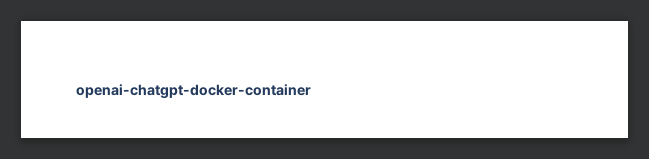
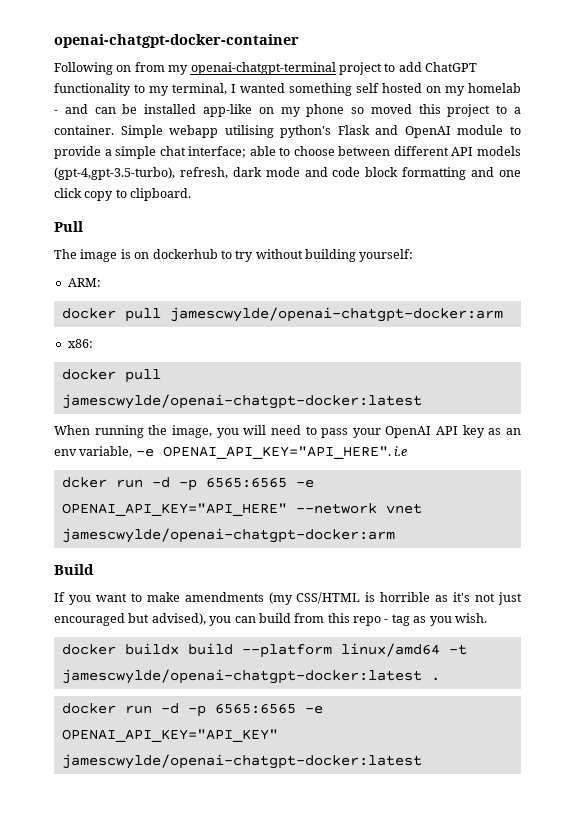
+ Following on from my openai-chatgpt-terminal project to add ChatGPT functionality to my terminal, I wanted something self hosted on my homelab - and can be installed app-like on my phone so moved this project to a container. Simple webapp utilising python's Flask and OpenAI module to provide a simple chat interface; able to choose between different API models (gpt-4,gpt-3.5-turbo), refresh, dark mode and code block formatting and one click copy to clipboard.
+ Pull
+ The image is on dockerhub to try without building yourself:
+ ARM:
+ docker pull jamescwylde/openai-chatgpt-docker:arm
+ x86:
+ docker pull jamescwylde/openai-chatgpt-docker:latest
+ When running the image, you will need to pass your OpenAI API key as an env variable, -e OPENAI_API_KEY="API_HERE". i.e
+ dcker run -d -p 6565:6565 -e OPENAI_API_KEY="API_HERE" --network vnet jamescwylde/openai-chatgpt-docker:arm
+ Build
+ If you want to make amendments (my CSS/HTML is horrible as it's not just encouraged but advised), you can build from this repo - tag as you wish.
+ docker buildx build --platform linux/amd64 -t jamescwylde/openai-chatgpt-docker:latest .
+ docker run -d -p 6565:6565 -e OPENAI_API_KEY="API_KEY" jamescwylde/openai-chatgpt-docker:latest

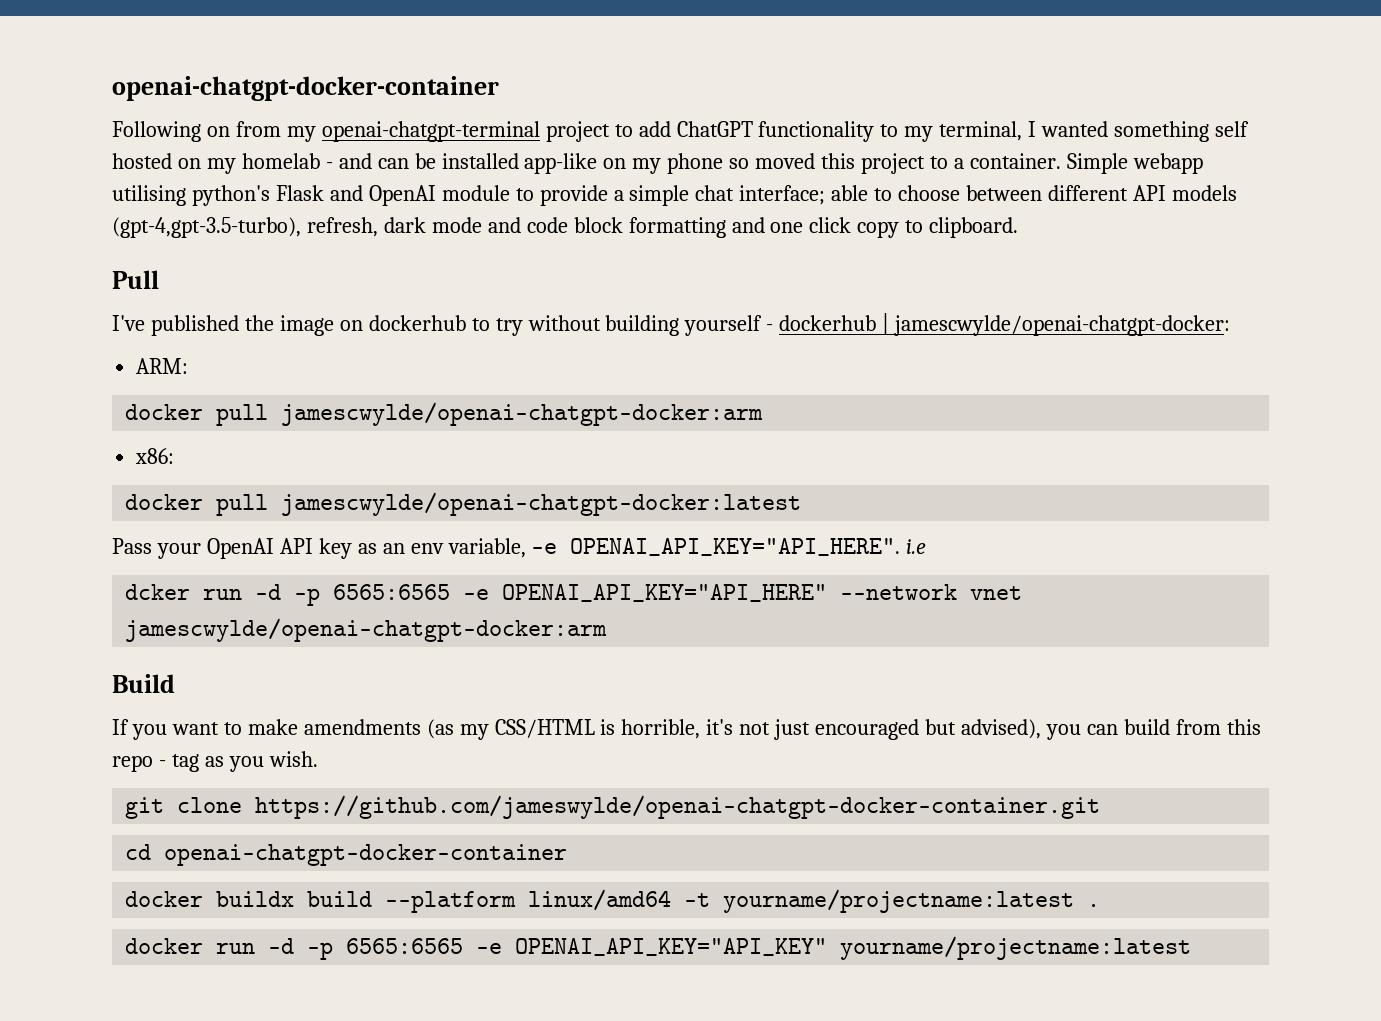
- The image is on dockerhub to try without building yourself:
+ I've published the image on dockerhub to try without building yourself - dockerhub | jamescwylde/openai-chatgpt-docker:
- When running the image, you will need to pass your OpenAI API key as an env variable, -e OPENAI_API_KEY="API_HERE". i.e
+ Pass your OpenAI API key as an env variable, -e OPENAI_API_KEY="API_HERE". i.e
- If you want to make amendments (my CSS/HTML is horrible as it's not just encouraged but advised), you can build from this repo - tag as you wish.
+ If you want to make amendments (as my CSS/HTML is horrible, it's not just encouraged but advised), you can build from this repo - tag as you wish.
+ git clone https://github.com/jameswylde/openai-chatgpt-docker-container.git
+ cd openai-chatgpt-docker-container
- docker buildx build --platform linux/amd64 -t jamescwylde/openai-chatgpt-docker:latest .
+ docker buildx build --platform linux/amd64 -t yourname/projectname:latest .
- docker run -d -p 6565:6565 -e OPENAI_API_KEY="API_KEY" jamescwylde/openai-chatgpt-docker:latest
+ docker run -d -p 6565:6565 -e OPENAI_API_KEY="API_KEY" yourname/projectname:latest

